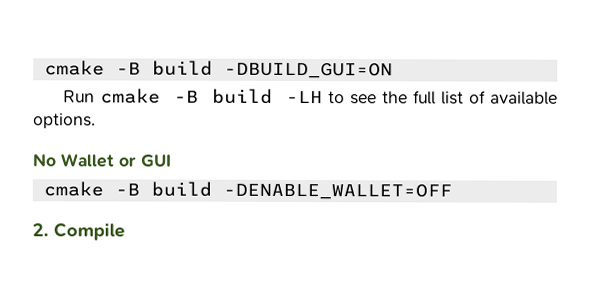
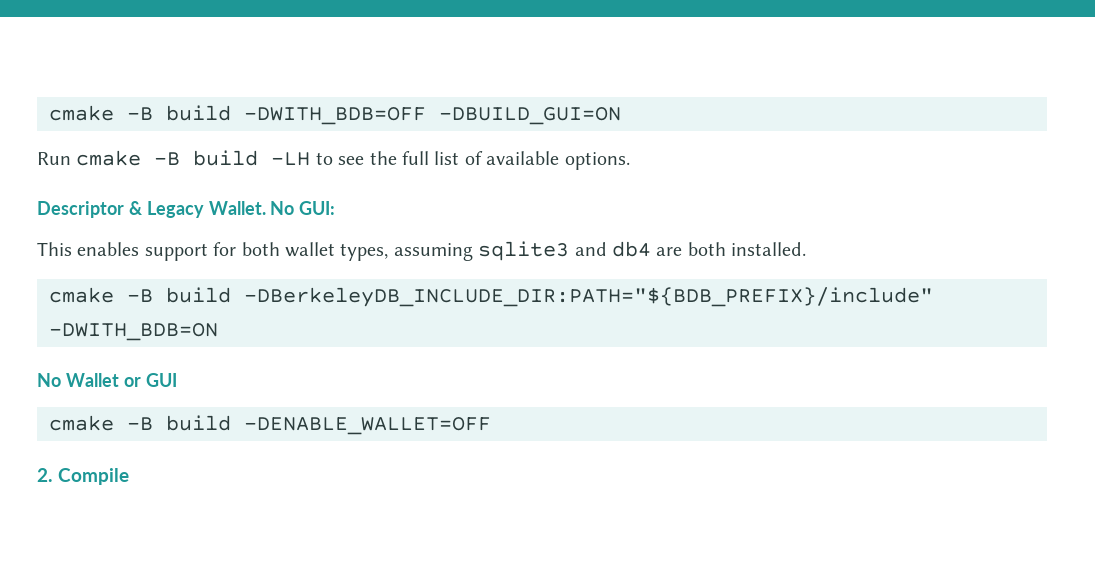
- cmake -B build -DBUILD_GUI=ON
+ cmake -B build -DWITH_BDB=OFF -DBUILD_GUI=ON
+ Descriptor & Legacy Wallet. No GUI:
+ This enables support for both wallet types, assuming sqlite3 and db4 are both installed.
+ cmake -B build -DBerkeleyDB_INCLUDE_DIR:PATH="${BDB_PREFIX}/include" -DWITH_BDB=ON

